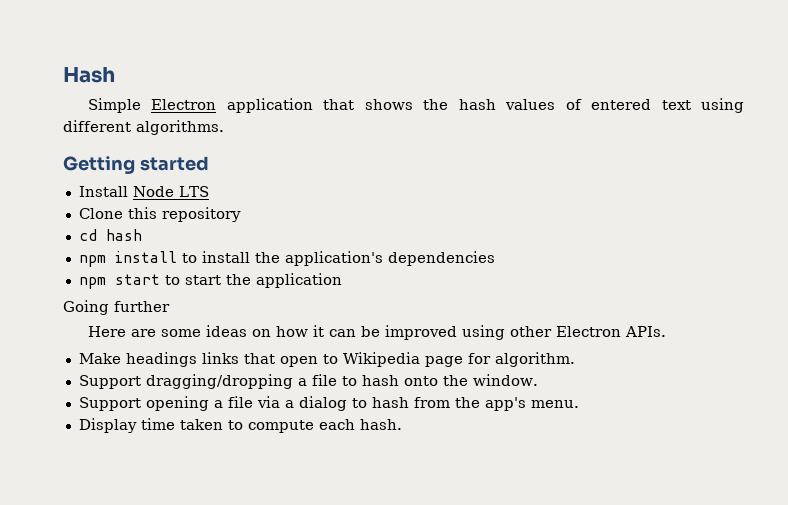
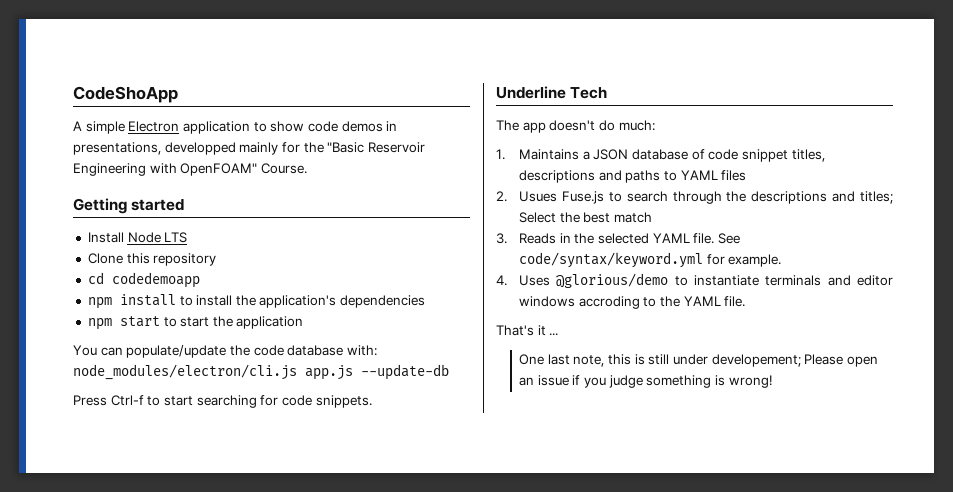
- Hash
- Simple Electron application that shows the hash values of entered text using different algorithms.
+ CodeShoApp
+ A simple Electron application to show code demos in presentations, developped mainly for the "Basic Reservoir Engineering with OpenFOAM" Course.
- cd hash
+ cd codedemoapp
- Going further
- Here are some ideas on how it can be improved using other Electron APIs.
- Make headings links that open to Wikipedia page for algorithm.
- Support dragging/dropping a file to hash onto the window.
- Support opening a file via a dialog to hash from the app's menu.
- Display time taken to compute each hash.
+ You can populate/update the code database with: node_modules/electron/cli.js app.js --update-db
+ Press Ctrl-f to start searching for code snippets.
+ Underline Tech
+ The app doesn't do much:
+ 1. Maintains a JSON database of code snippet titles, descriptions and paths to YAML files
+ 2. Usues Fuse.js to search through the descriptions and titles; Select the best match
+ 3. Reads in the selected YAML file. See code/syntax/keyword.yml for example.
+ 4. Uses @glorious/demo to instantiate terminals and editor windows accroding to the YAML file.
+ That's it ...
+ One last note, this is still under developement; Please open an issue if you judge something is wrong!

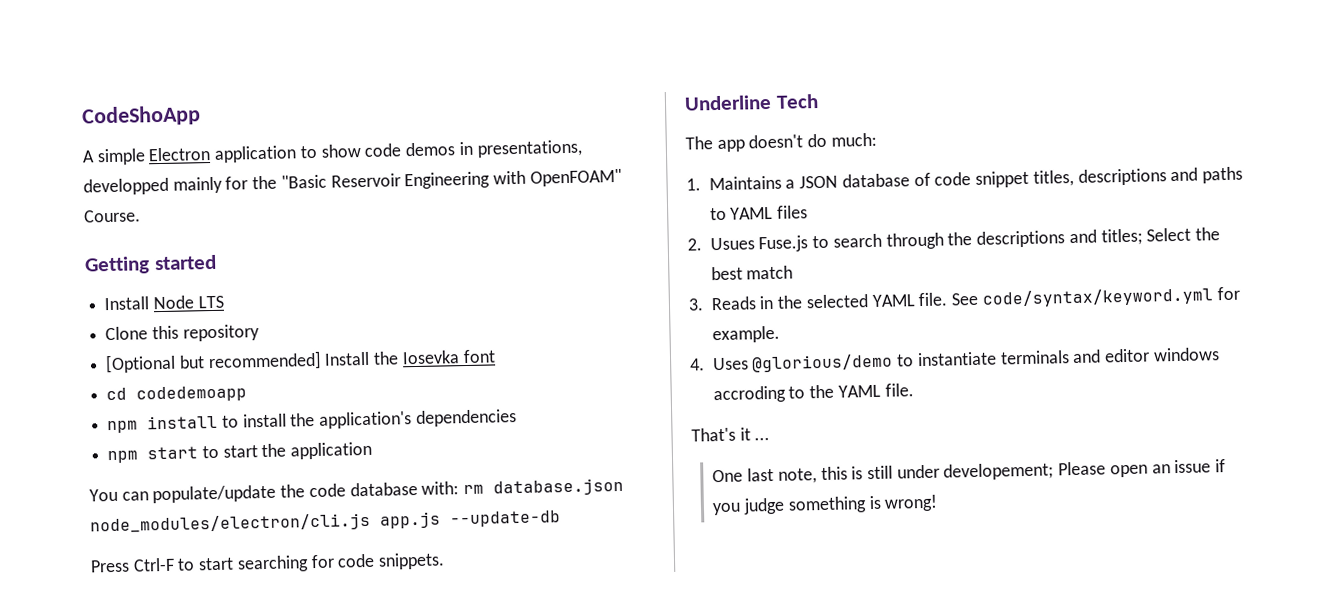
+ [Optional but recommended] Install the Iosevka font
- You can populate/update the code database with: node_modules/electron/cli.js app.js --update-db
+ You can populate/update the code database with: rm database.json node_modules/electron/cli.js app.js --update-db
- Press Ctrl-f to start searching for code snippets.
+ Press Ctrl-F to start searching for code snippets.

